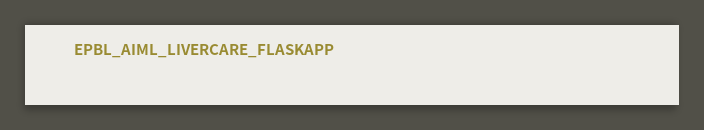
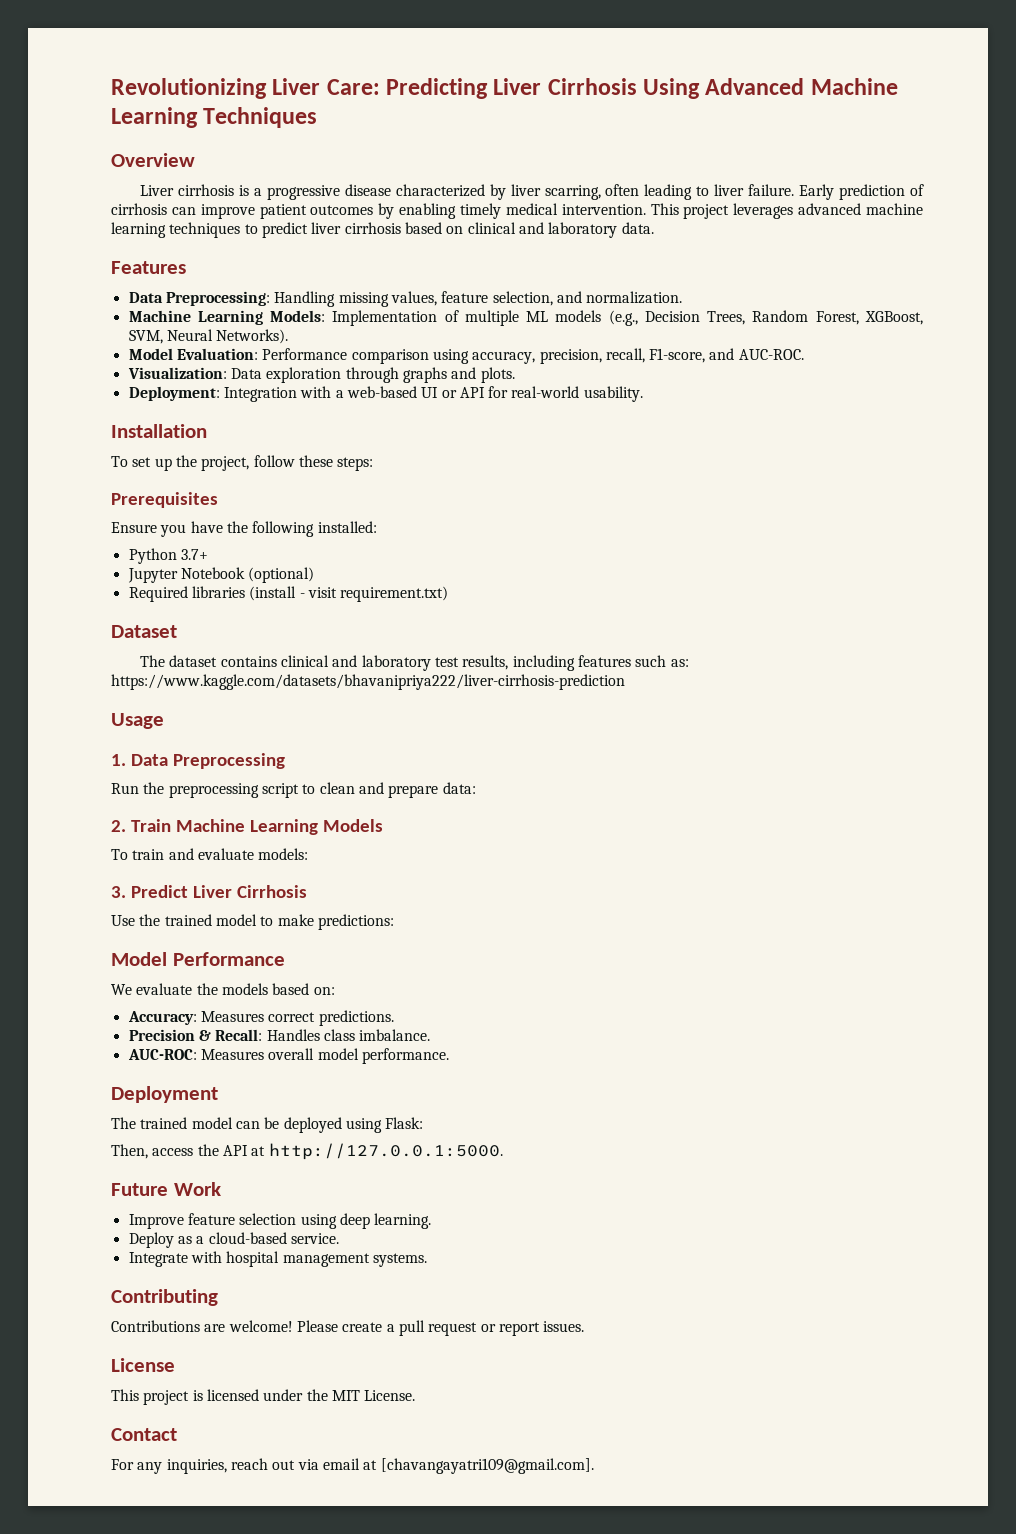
- EPBL_AIML_LIVERCARE_FLASKAPP
+ Revolutionizing Liver Care: Predicting Liver Cirrhosis Using Advanced Machine Learning Techniques
+ Overview
+ Liver cirrhosis is a progressive disease characterized by liver scarring, often leading to liver failure. Early prediction of cirrhosis can improve patient outcomes by enabling timely medical intervention. This project leverages advanced machine learning techniques to predict liver cirrhosis based on clinical and laboratory data.
+ Features
+ Data Preprocessing: Handling missing values, feature selection, and normalization.
+ Machine Learning Models: Implementation of multiple ML models (e.g., Decision Trees, Random Forest, XGBoost, SVM, Neural Networks).
+ Model Evaluation: Performance comparison using accuracy, precision, recall, F1-score, and AUC-ROC.
+ Visualization: Data exploration through graphs and plots.
+ Deployment: Integration with a web-based UI or API for real-world usability.
+ Installation
+ To set up the project, follow these steps:
+ Prerequisites
+ Ensure you have the following installed:
+ Python 3.7+
+ Jupyter Notebook (optional)
+ Required libraries (install - visit requirement.txt)
+ Dataset
+ The dataset contains clinical and laboratory test results, including features such as: https://www.kaggle.com/datasets/bhavanipriya222/liver-cirrhosis-prediction
+ Usage
+ 1. Data Preprocessing
+ Run the preprocessing script to clean and prepare data:
+ 2. Train Machine Learning Models
+ To train and evaluate models:
+ 3. Predict Liver Cirrhosis
+ Use the trained model to make predictions:
+ Model Performance
+ We evaluate the models based on:
+ Accuracy: Measures correct predictions.
+ Precision & Recall: Handles class imbalance.
+ AUC-ROC: Measures overall model performance.
+ Deployment
+ The trained model can be deployed using Flask:
+ Then, access the API at http://127.0.0.1:5000.
+ Future Work
+ Improve feature selection using deep learning.
+ Deploy as a cloud-based service.
+ Integrate with hospital management systems.
+ Contributing
+ Contributions are welcome! Please create a pull request or report issues.
+ License
+ This project is licensed under the MIT License.
+ Contact
+ For any inquiries, reach out via email at [chavangayatri109@gmail.com].

